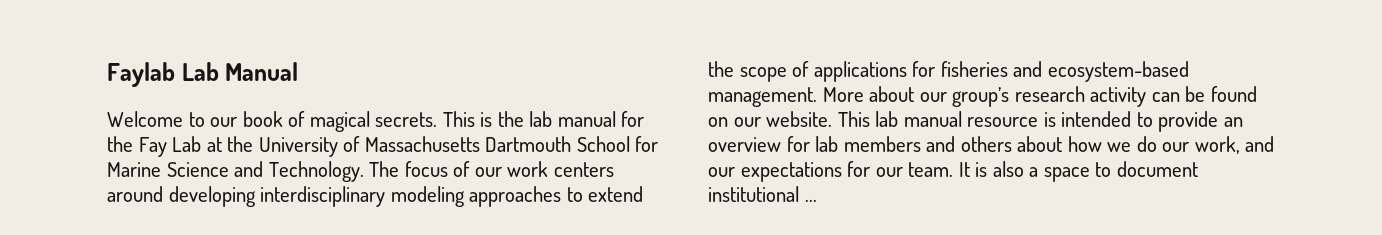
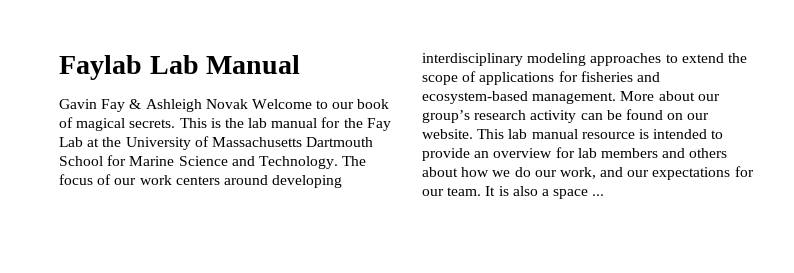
- Welcome to our book of magical secrets.
+ Gavin Fay & Ashleigh Novak Welcome to our book of magical secrets.
- It is also a space to document institutional ...
+ It is also a space ...

